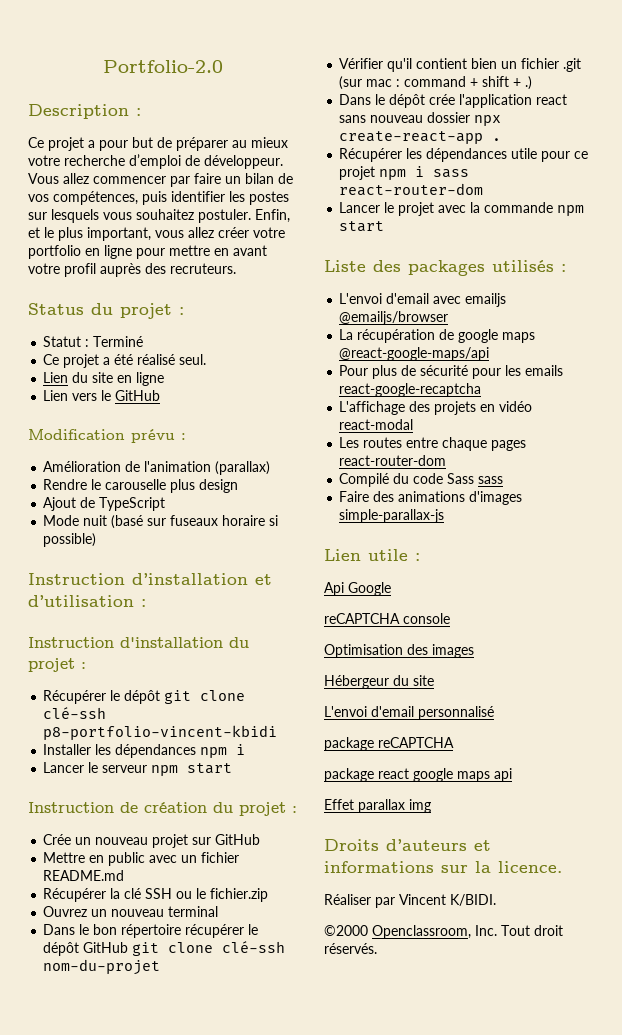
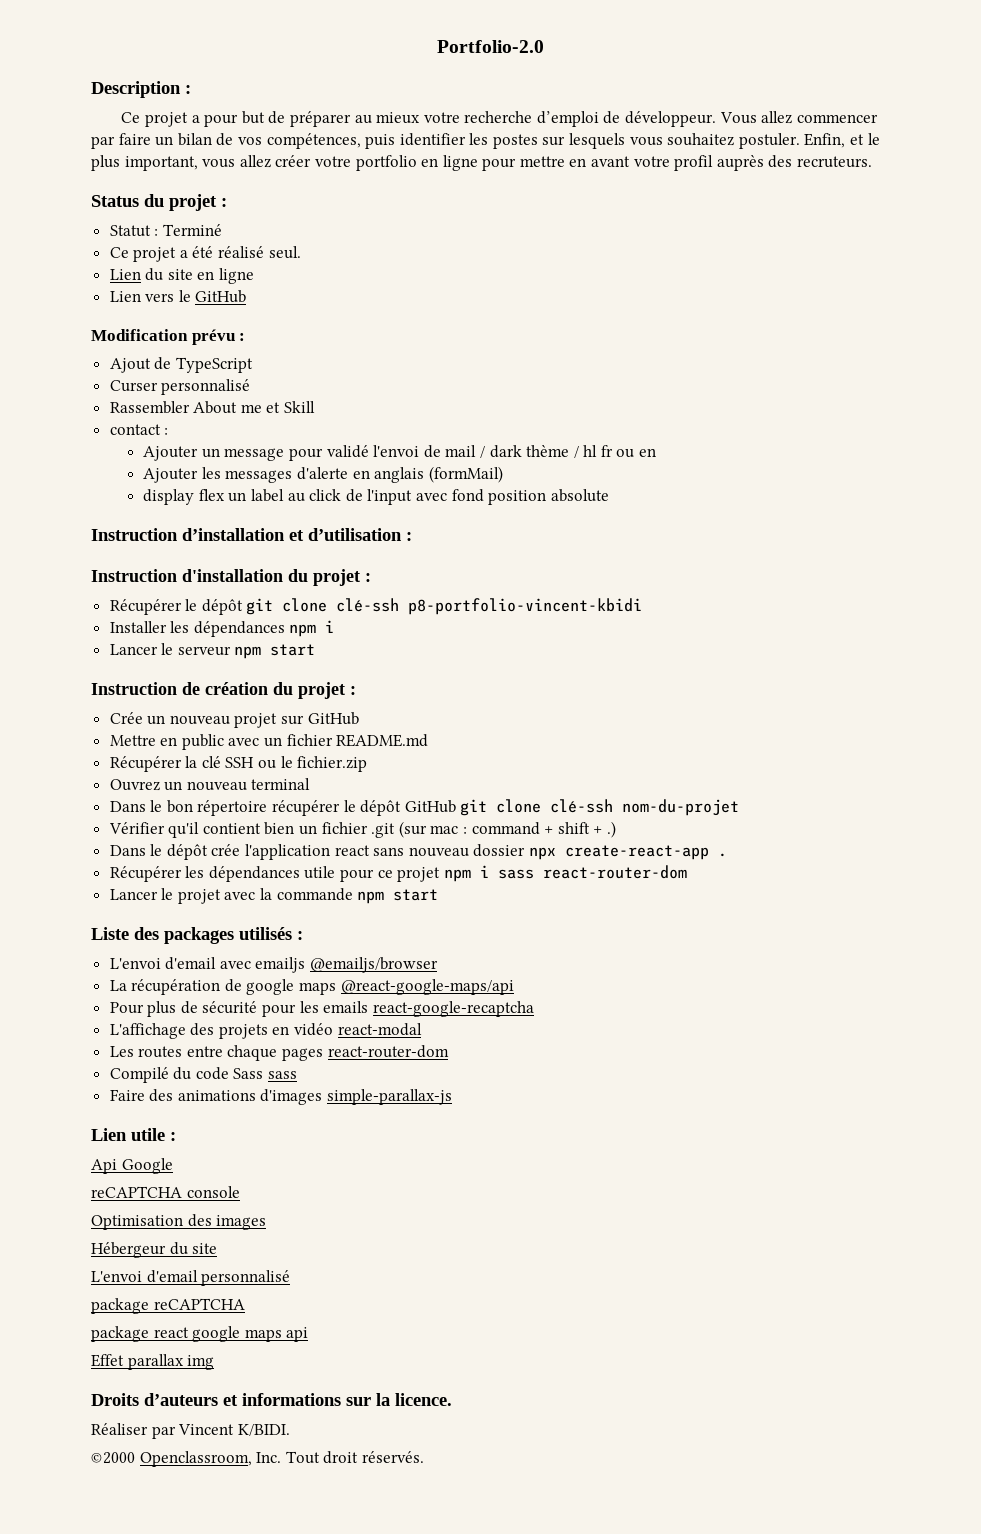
- Amélioration de l'animation (parallax)
- Rendre le carouselle plus design
  Ajout de TypeScript
- Mode nuit (basé sur fuseaux horaire si possible)
+ Curser personnalisé
+ Rassembler About me et Skill
+ contact :
+ Ajouter un message pour validé l'envoi de mail / dark thème / hl fr ou en
+ Ajouter les messages d'alerte en anglais (formMail)
+ display flex un label au click de l'input avec fond position absolute

